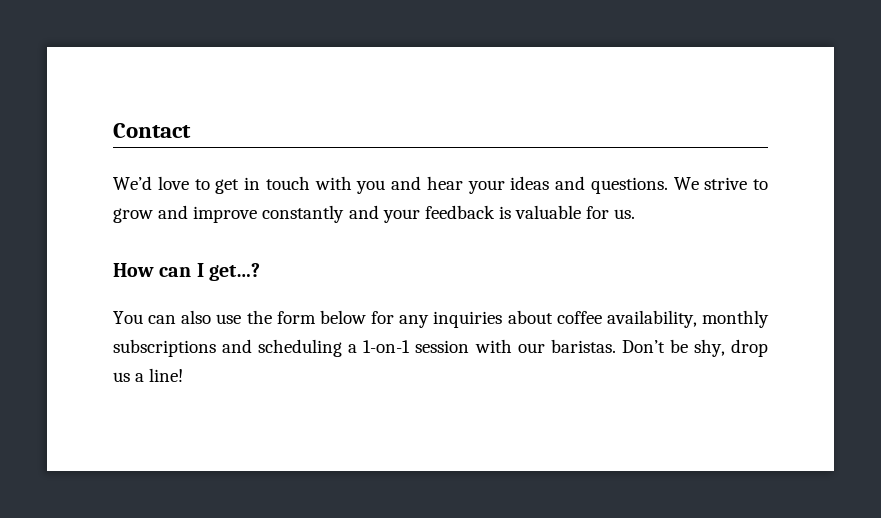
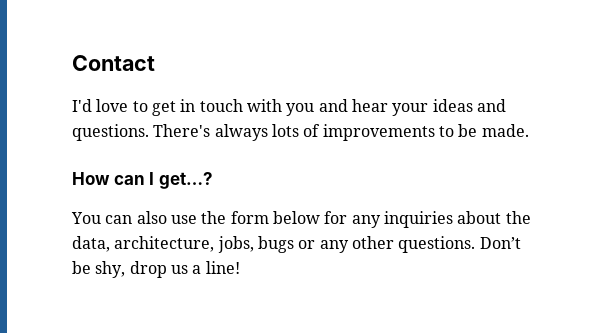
- We’d love to get in touch with you and hear your ideas and questions.
+ I'd love to get in touch with you and hear your ideas and questions.
- We strive to grow and improve constantly and your feedback is valuable for us.
+ There's always lots of improvements to be made.
- You can also use the form below for any inquiries about coffee availability, monthly subscriptions and scheduling a 1-on-1 session with our baristas.
+ You can also use the form below for any inquiries about the data, architecture, jobs, bugs or any other questions.

